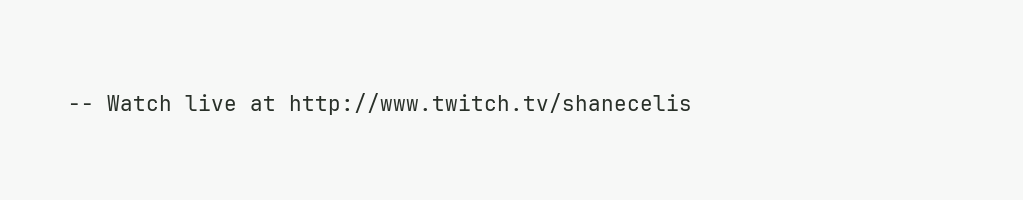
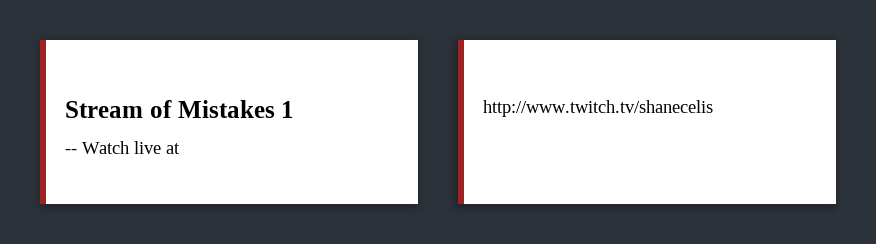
+ Stream of Mistakes 1

